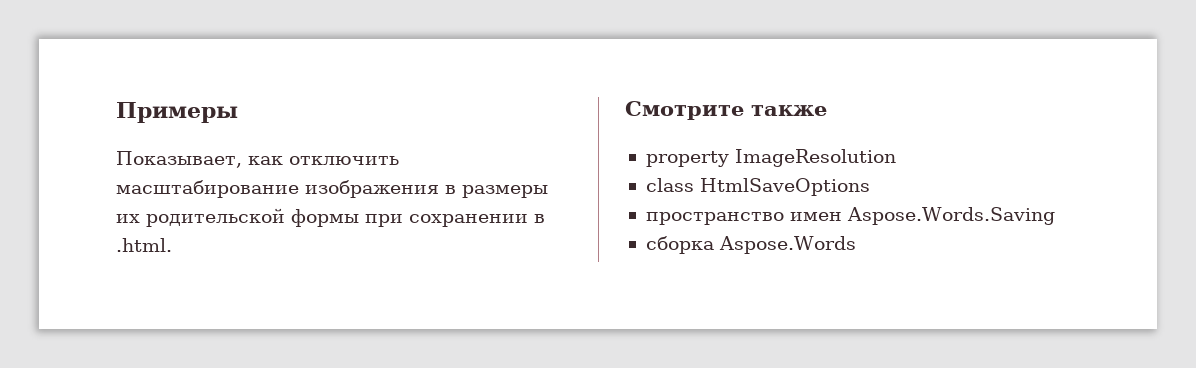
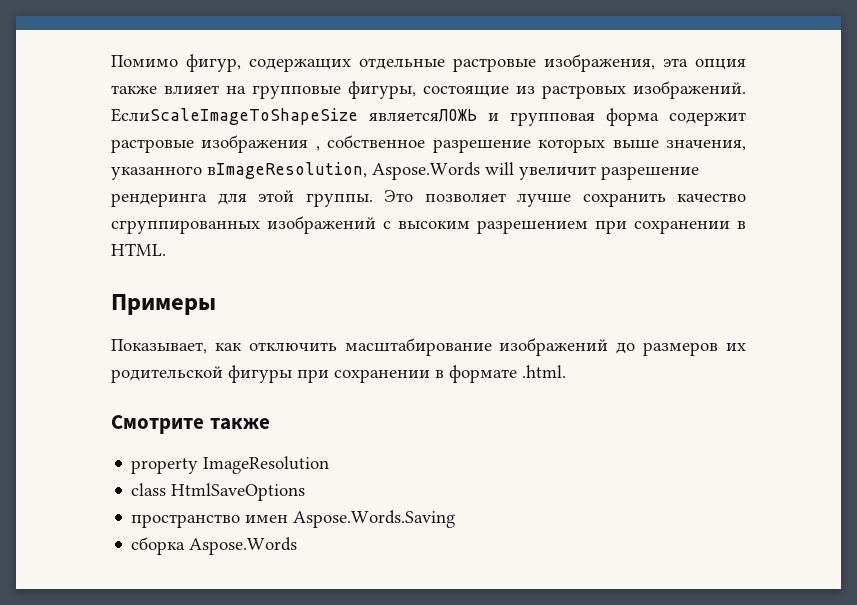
+ Помимо фигур, содержащих отдельные растровые изображения, эта опция также влияет на групповые фигуры, состоящие из растровых изображений. ЕслиScaleImageToShapeSize являетсяЛОЖЬ и групповая форма содержит растровые изображения , собственное разрешение которых выше значения, указанного вImageResolution, Aspose.Words will увеличит разрешение рендеринга для этой группы. Это позволяет лучше сохранить качество сгруппированных изображений с высоким разрешением при сохранении в HTML.
- Показывает, как отключить масштабирование изображения в размеры их родительской формы при сохранении в .html.
+ Показывает, как отключить масштабирование изображений до размеров их родительской фигуры при сохранении в формате .html.

